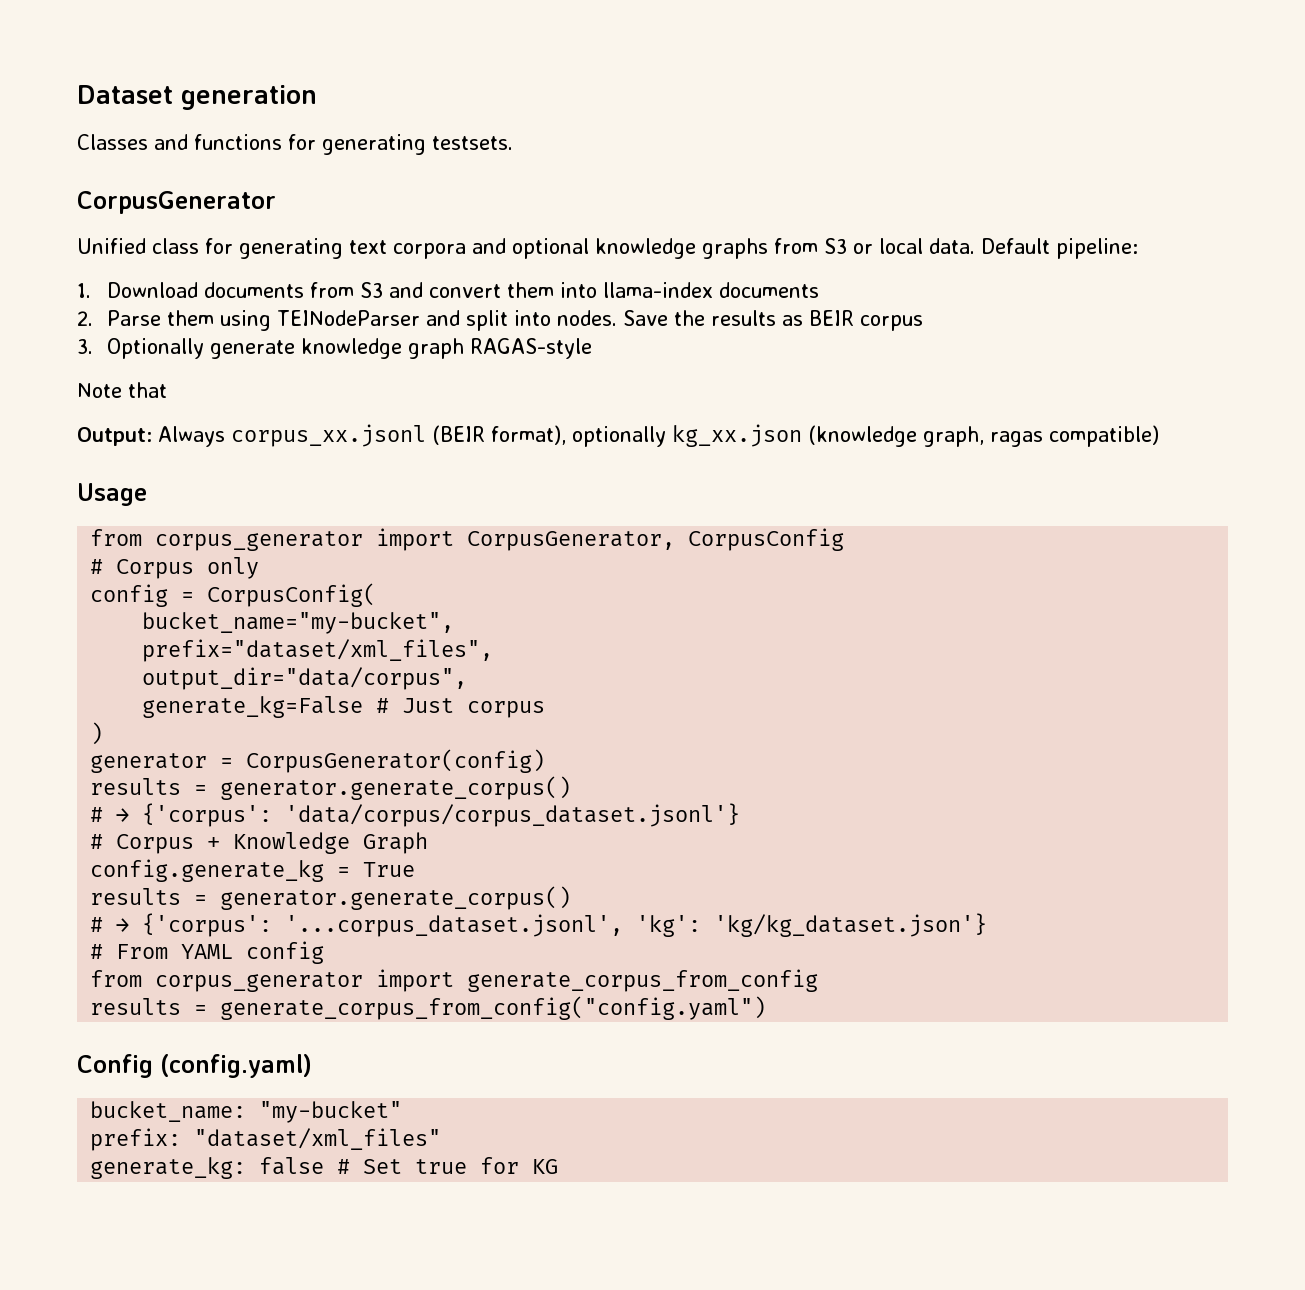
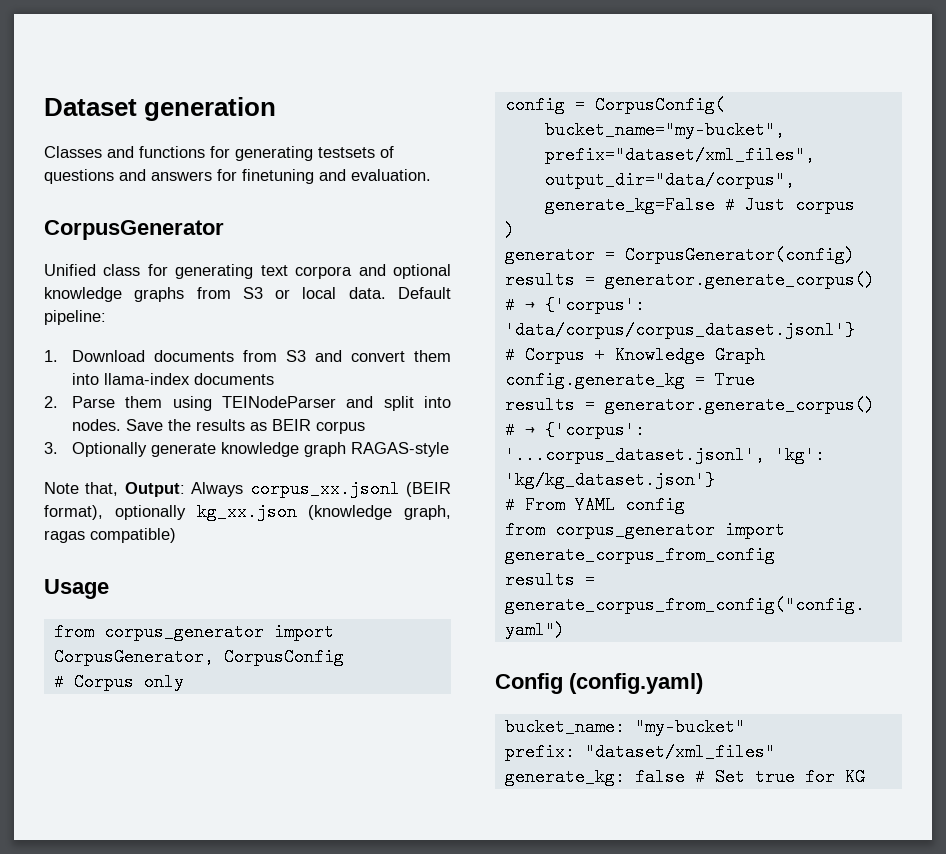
- Classes and functions for generating testsets.
+ Classes and functions for generating testsets of questions and answers for finetuning and evaluation.
- Note that
- Output: Always corpus_xx.jsonl (BEIR format), optionally kg_xx.json (knowledge graph, ragas compatible)
+ Note that, Output: Always corpus_xx.jsonl (BEIR format), optionally kg_xx.json (knowledge graph, ragas compatible)

